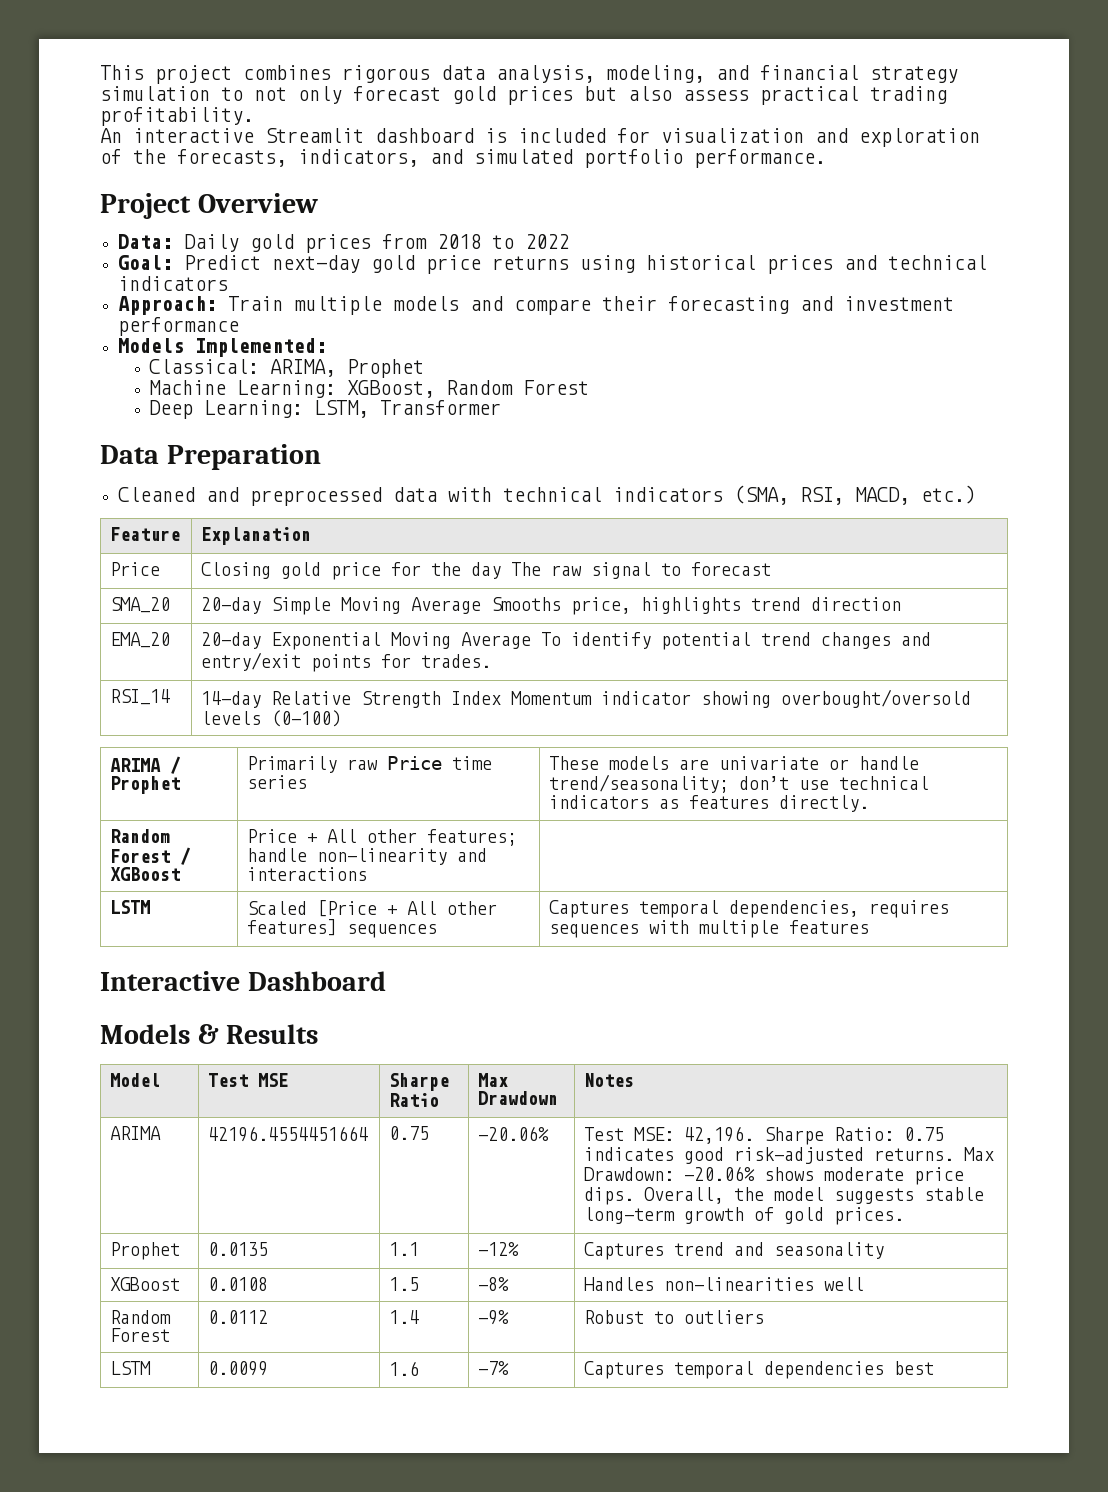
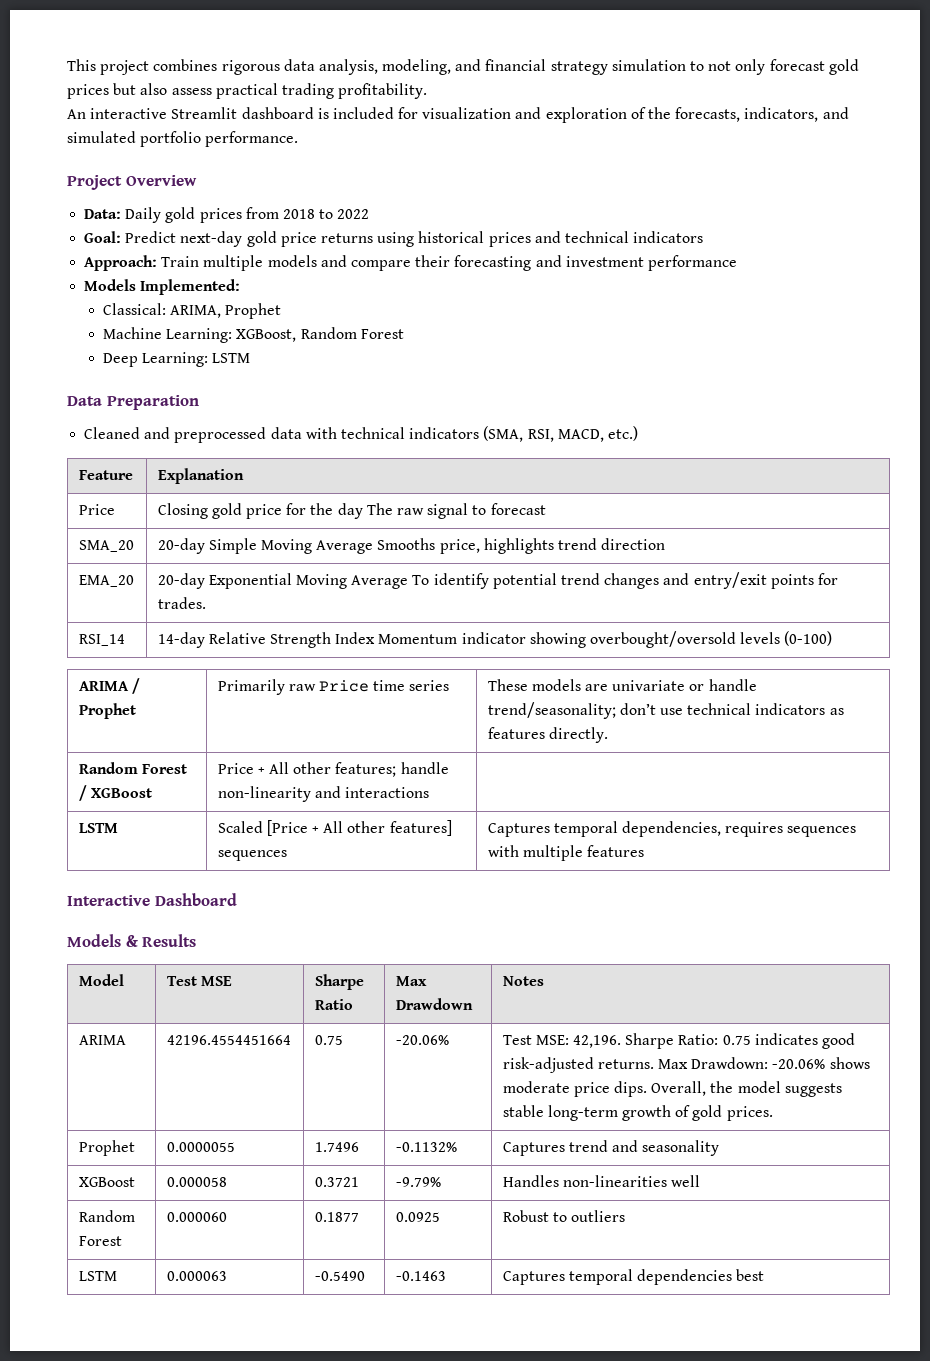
- Deep Learning: LSTM, Transformer
+ Deep Learning: LSTM
- Prophet | 0.0135 | 1.1 | -12% | Captures trend and seasonality
+ Prophet | 0.0000055 | 1.7496 | -0.1132% | Captures trend and seasonality
- XGBoost | 0.0108 | 1.5 | -8% | Handles non-linearities well
+ XGBoost | 0.000058 | 0.3721 | -9.79% | Handles non-linearities well
- Random Forest | 0.0112 | 1.4 | -9% | Robust to outliers
+ Random Forest | 0.000060 | 0.1877 | 0.0925 | Robust to outliers
- LSTM | 0.0099 | 1.6 | -7% | Captures temporal dependencies best
+ LSTM | 0.000063 | -0.5490 | -0.1463 | Captures temporal dependencies best

